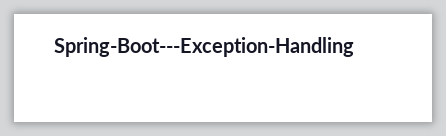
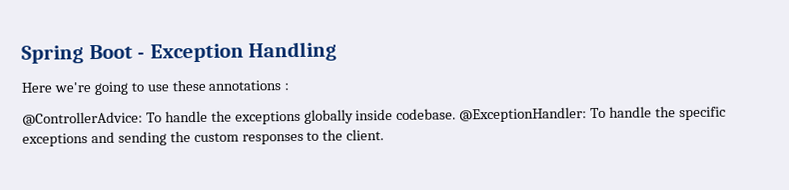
- Spring-Boot---Exception-Handling
+ Spring Boot - Exception Handling
+ Here we're going to use these annotations :
+ @ControllerAdvice: To handle the exceptions globally inside codebase. @ExceptionHandler: To handle the specific exceptions and sending the custom responses to the client.

